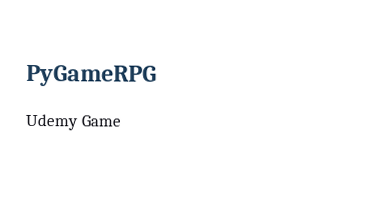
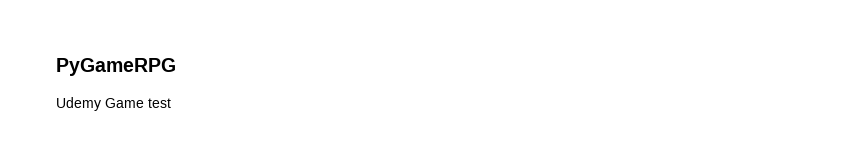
- Udemy Game
+ Udemy Game test

